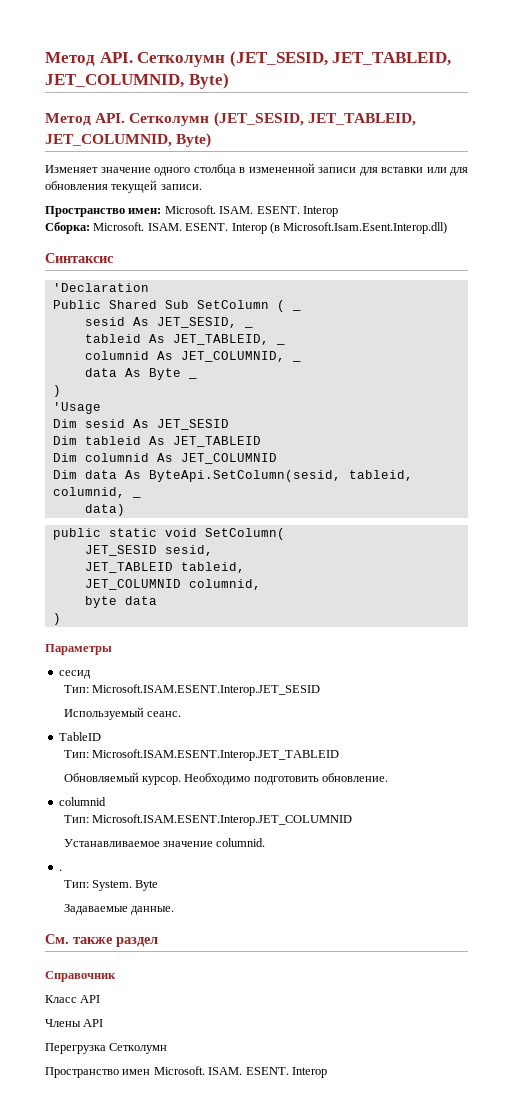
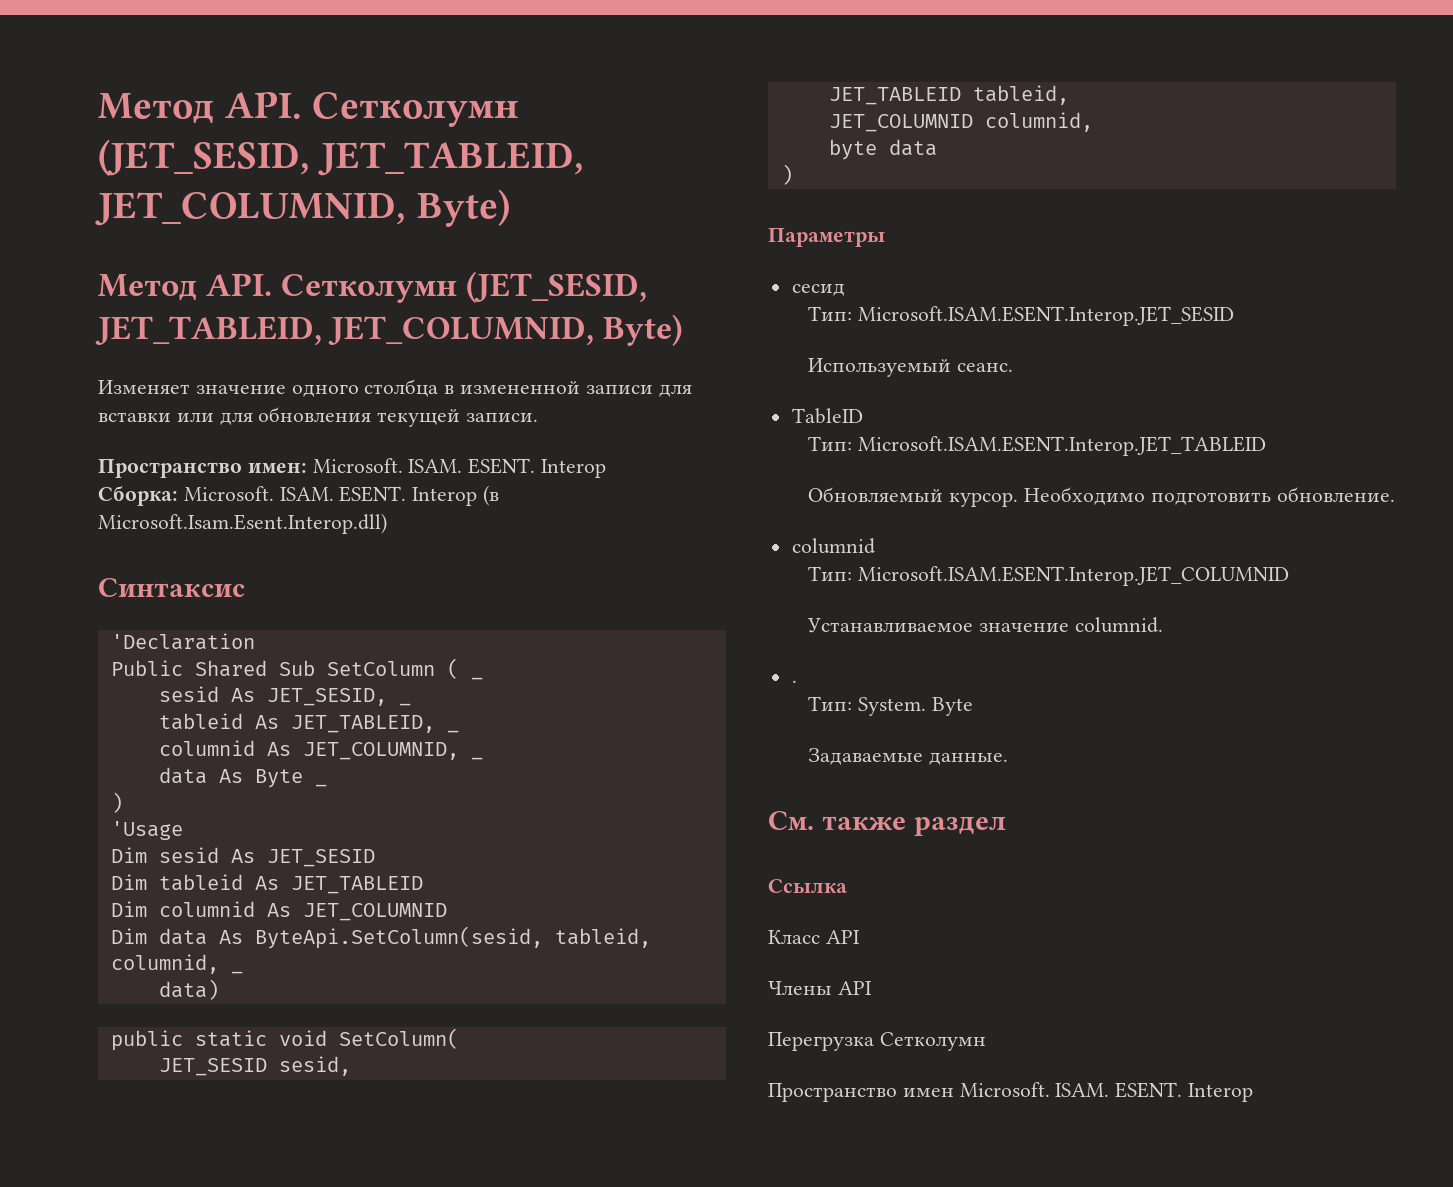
- Справочник
+ Ссылка

